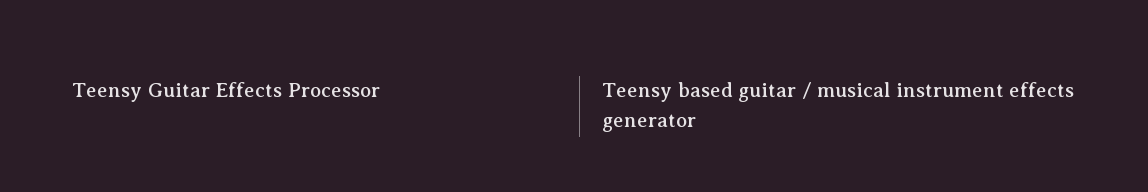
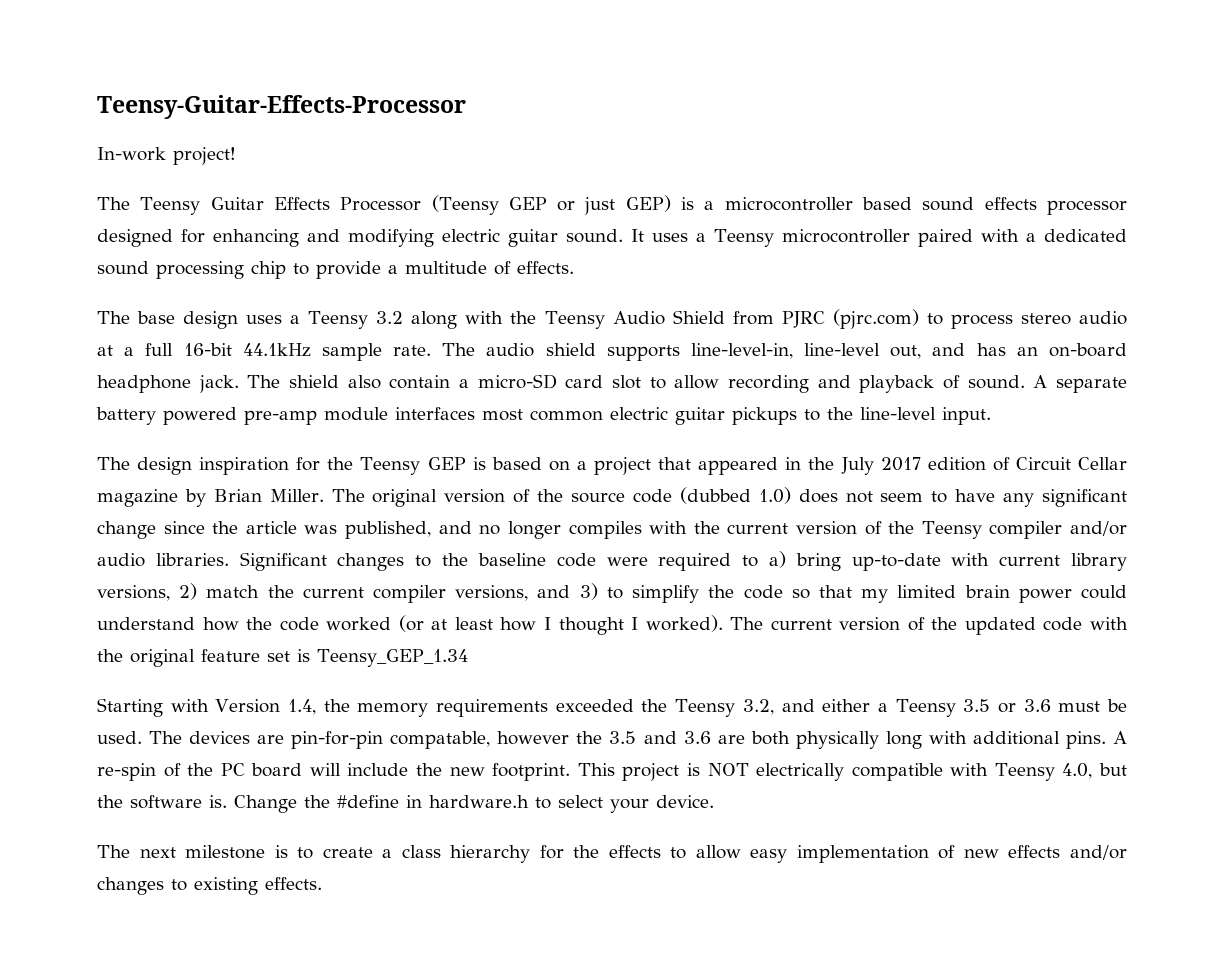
- Teensy Guitar Effects Processor
- Teensy based guitar / musical instrument effects generator
+ Teensy-Guitar-Effects-Processor
+ In-work project!
+ The Teensy Guitar Effects Processor (Teensy GEP or just GEP) is a microcontroller based sound effects processor designed for enhancing and modifying electric guitar sound. It uses a Teensy microcontroller paired with a dedicated sound processing chip to provide a multitude of effects.
+ The base design uses a Teensy 3.2 along with the Teensy Audio Shield from PJRC (pjrc.com) to process stereo audio at a full 16-bit 44.1kHz sample rate. The audio shield supports line-level-in, line-level out, and has an on-board headphone jack. The shield also contain a micro-SD card slot to allow recording and playback of sound. A separate battery powered pre-amp module interfaces most common electric guitar pickups to the line-level input.
+ The design inspiration for the Teensy GEP is based on a project that appeared in the July 2017 edition of Circuit Cellar magazine by Brian Miller. The original version of the source code (dubbed 1.0) does not seem to have any significant change since the article was published, and no longer compiles with the current version of the Teensy compiler and/or audio libraries. Significant changes to the baseline code were required to a) bring up-to-date with current library versions, 2) match the current compiler versions, and 3) to simplify the code so that my limited brain power could understand how the code worked (or at least how I thought I worked). The current version of the updated code with the original feature set is Teensy_GEP_1.34
+ Starting with Version 1.4, the memory requirements exceeded the Teensy 3.2, and either a Teensy 3.5 or 3.6 must be used. The devices are pin-for-pin compatable, however the 3.5 and 3.6 are both physically long with additional pins. A re-spin of the PC board will include the new footprint. This project is NOT electrically compatible with Teensy 4.0, but the software is. Change the #define in hardware.h to select your device.
+ The next milestone is to create a class hierarchy for the effects to allow easy implementation of new effects and/or changes to existing effects.

